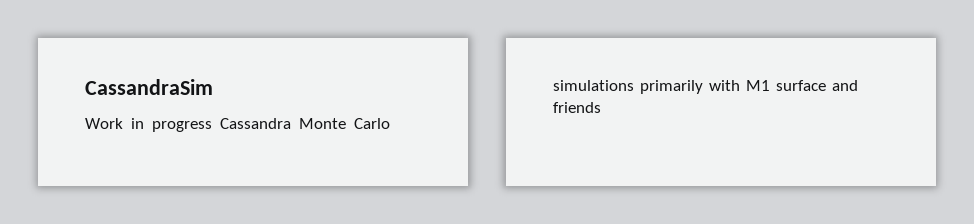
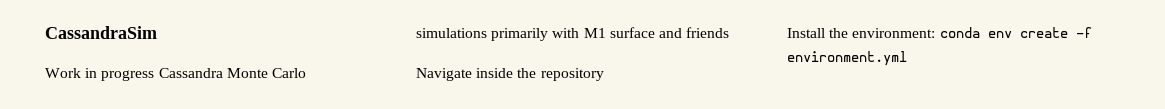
+ Navigate inside the repository
+ Install the environment: conda env create -f environment.yml

